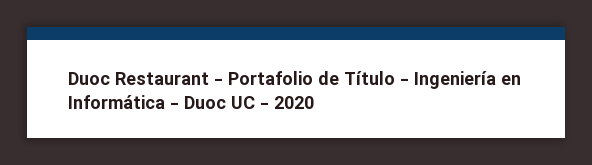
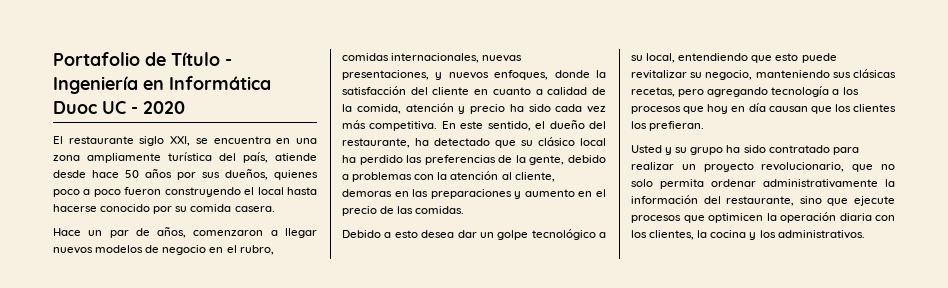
- Duoc Restaurant - Portafolio de Título - Ingeniería en Informática - Duoc UC - 2020
+ Portafolio de Título - Ingeniería en Informática Duoc UC - 2020
+ El restaurante siglo XXI, se encuentra en una zona ampliamente turística del país, atiende desde hace 50 años por sus dueños, quienes poco a poco fueron construyendo el local hasta hacerse conocido por su comida casera.
+ Hace un par de años, comenzaron a llegar nuevos modelos de negocio en el rubro, comidas internacionales, nuevas presentaciones, y nuevos enfoques, donde la satisfacción del cliente en cuanto a calidad de la comida, atención y precio ha sido cada vez más competitiva. En este sentido, el dueño del restaurante, ha detectado que su clásico local ha perdido las preferencias de la gente, debido a problemas con la atención al cliente, demoras en las preparaciones y aumento en el precio de las comidas.
+ Debido a esto desea dar un golpe tecnológico a su local, entendiendo que esto puede revitalizar su negocio, manteniendo sus clásicas recetas, pero agregando tecnología a los procesos que hoy en día causan que los clientes los prefieran.
+ Usted y su grupo ha sido contratado para realizar un proyecto revolucionario, que no solo permita ordenar administrativamente la información del restaurante, sino que ejecute procesos que optimicen la operación diaria con los clientes, la cocina y los administrativos.

